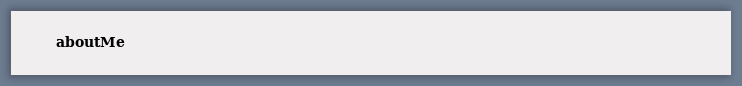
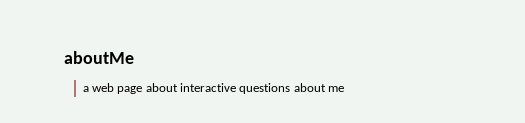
+ a web page about interactive questions about me

